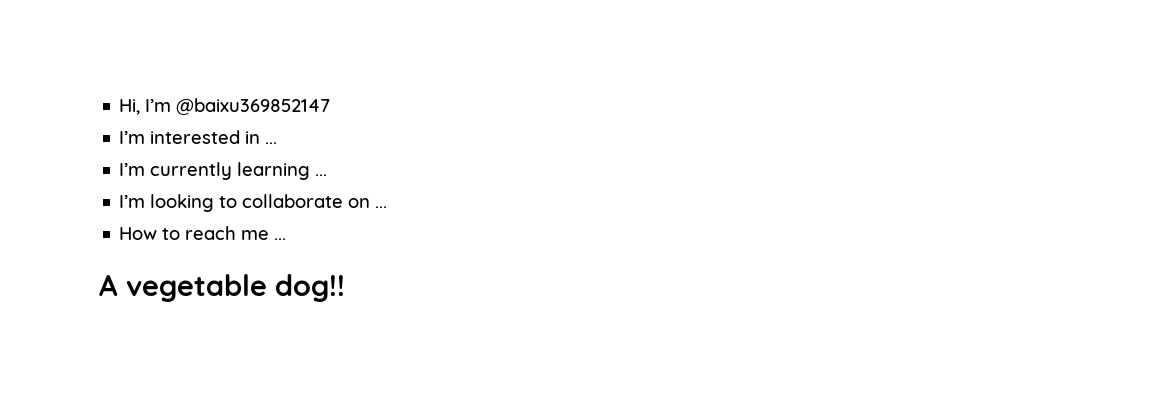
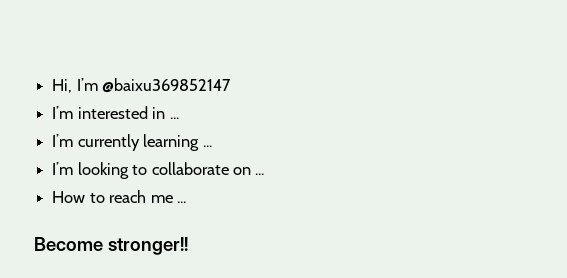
- A vegetable dog!!
+ Become stronger!!

